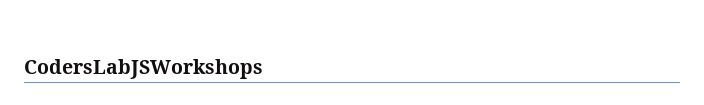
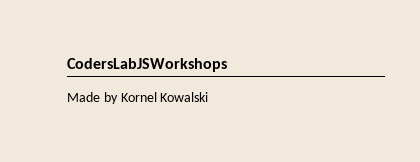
+ Made by Kornel Kowalski

